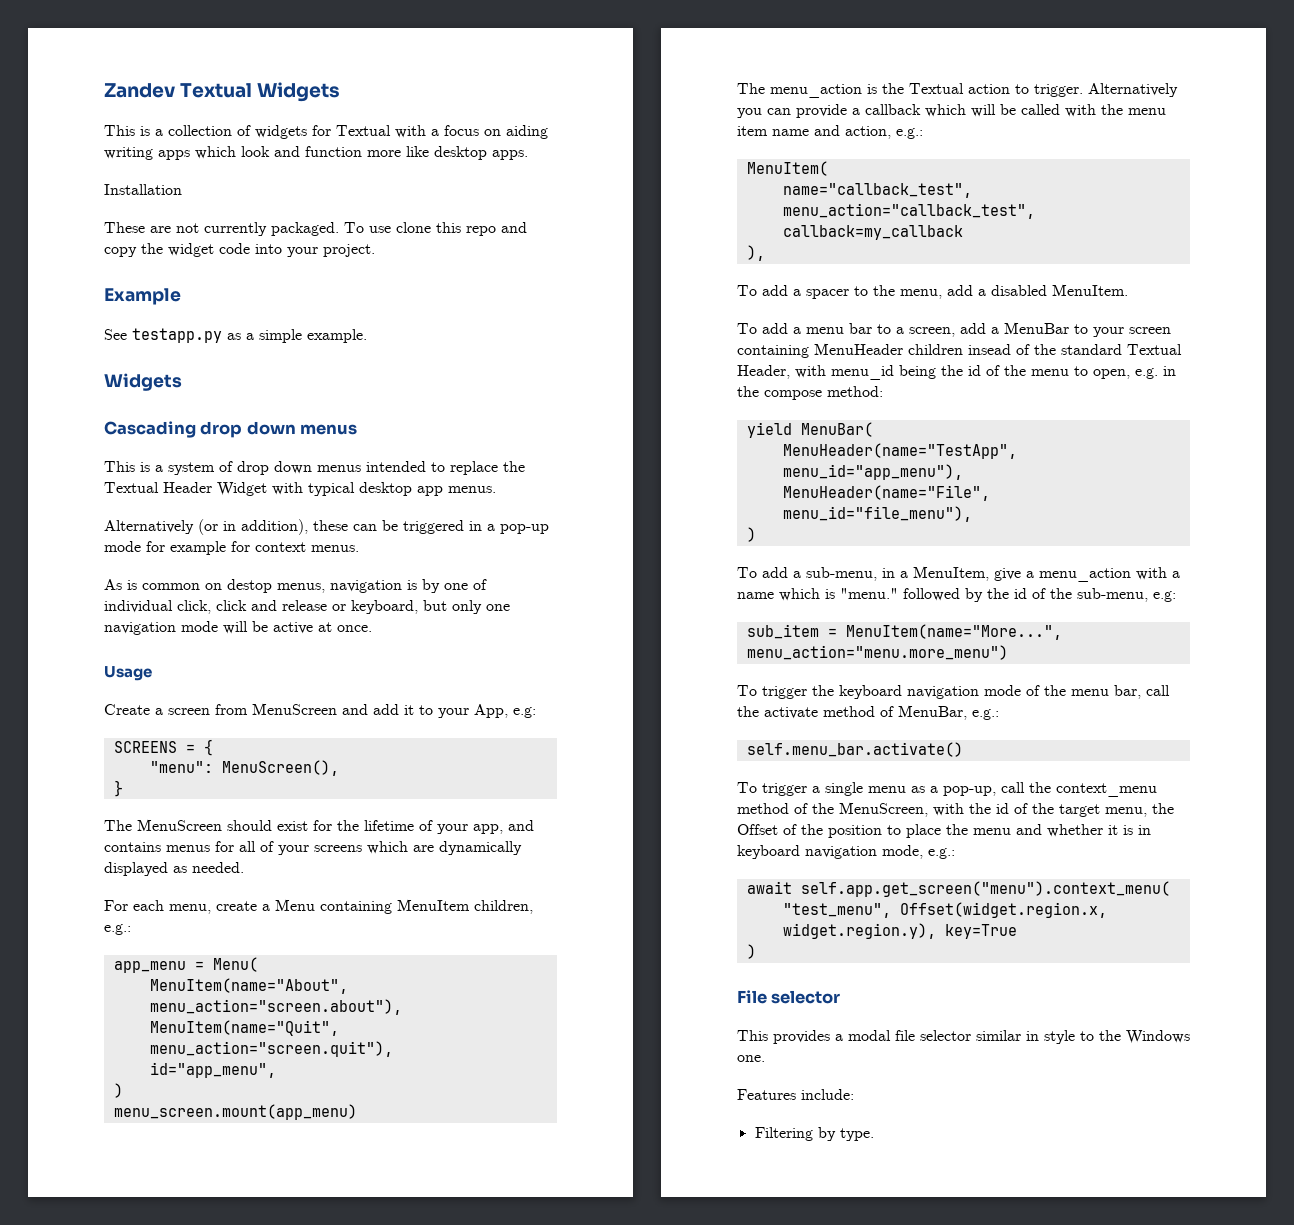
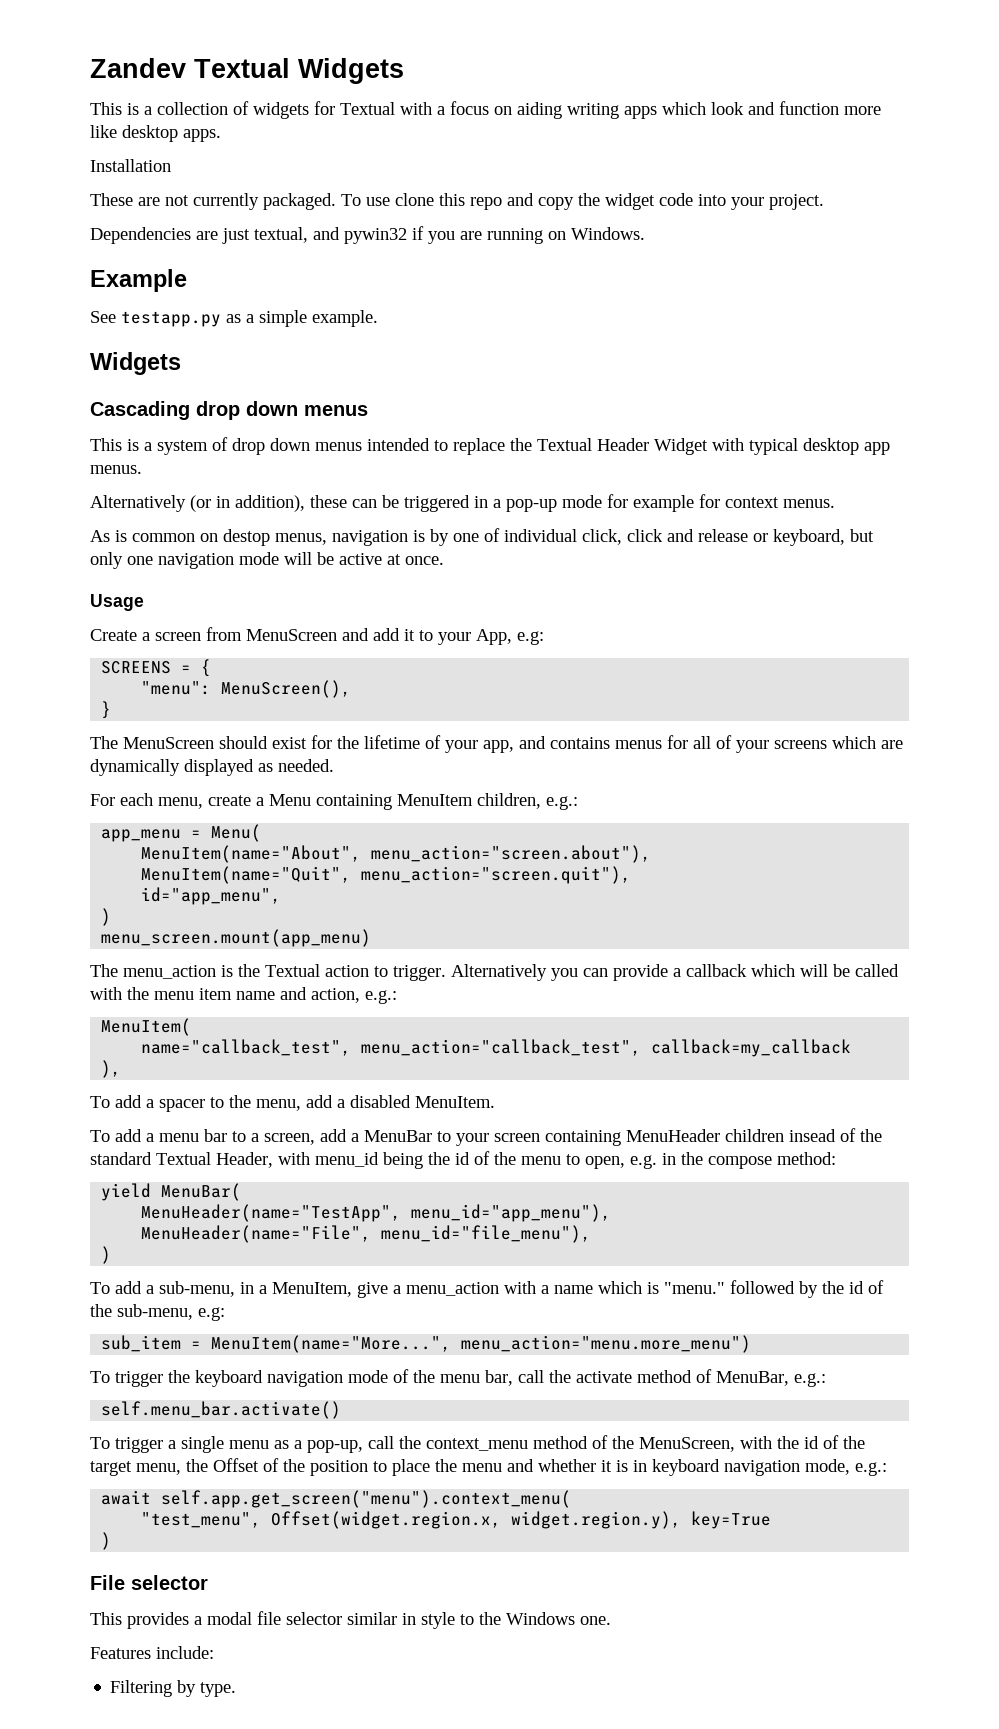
+ Dependencies are just textual, and pywin32 if you are running on Windows.

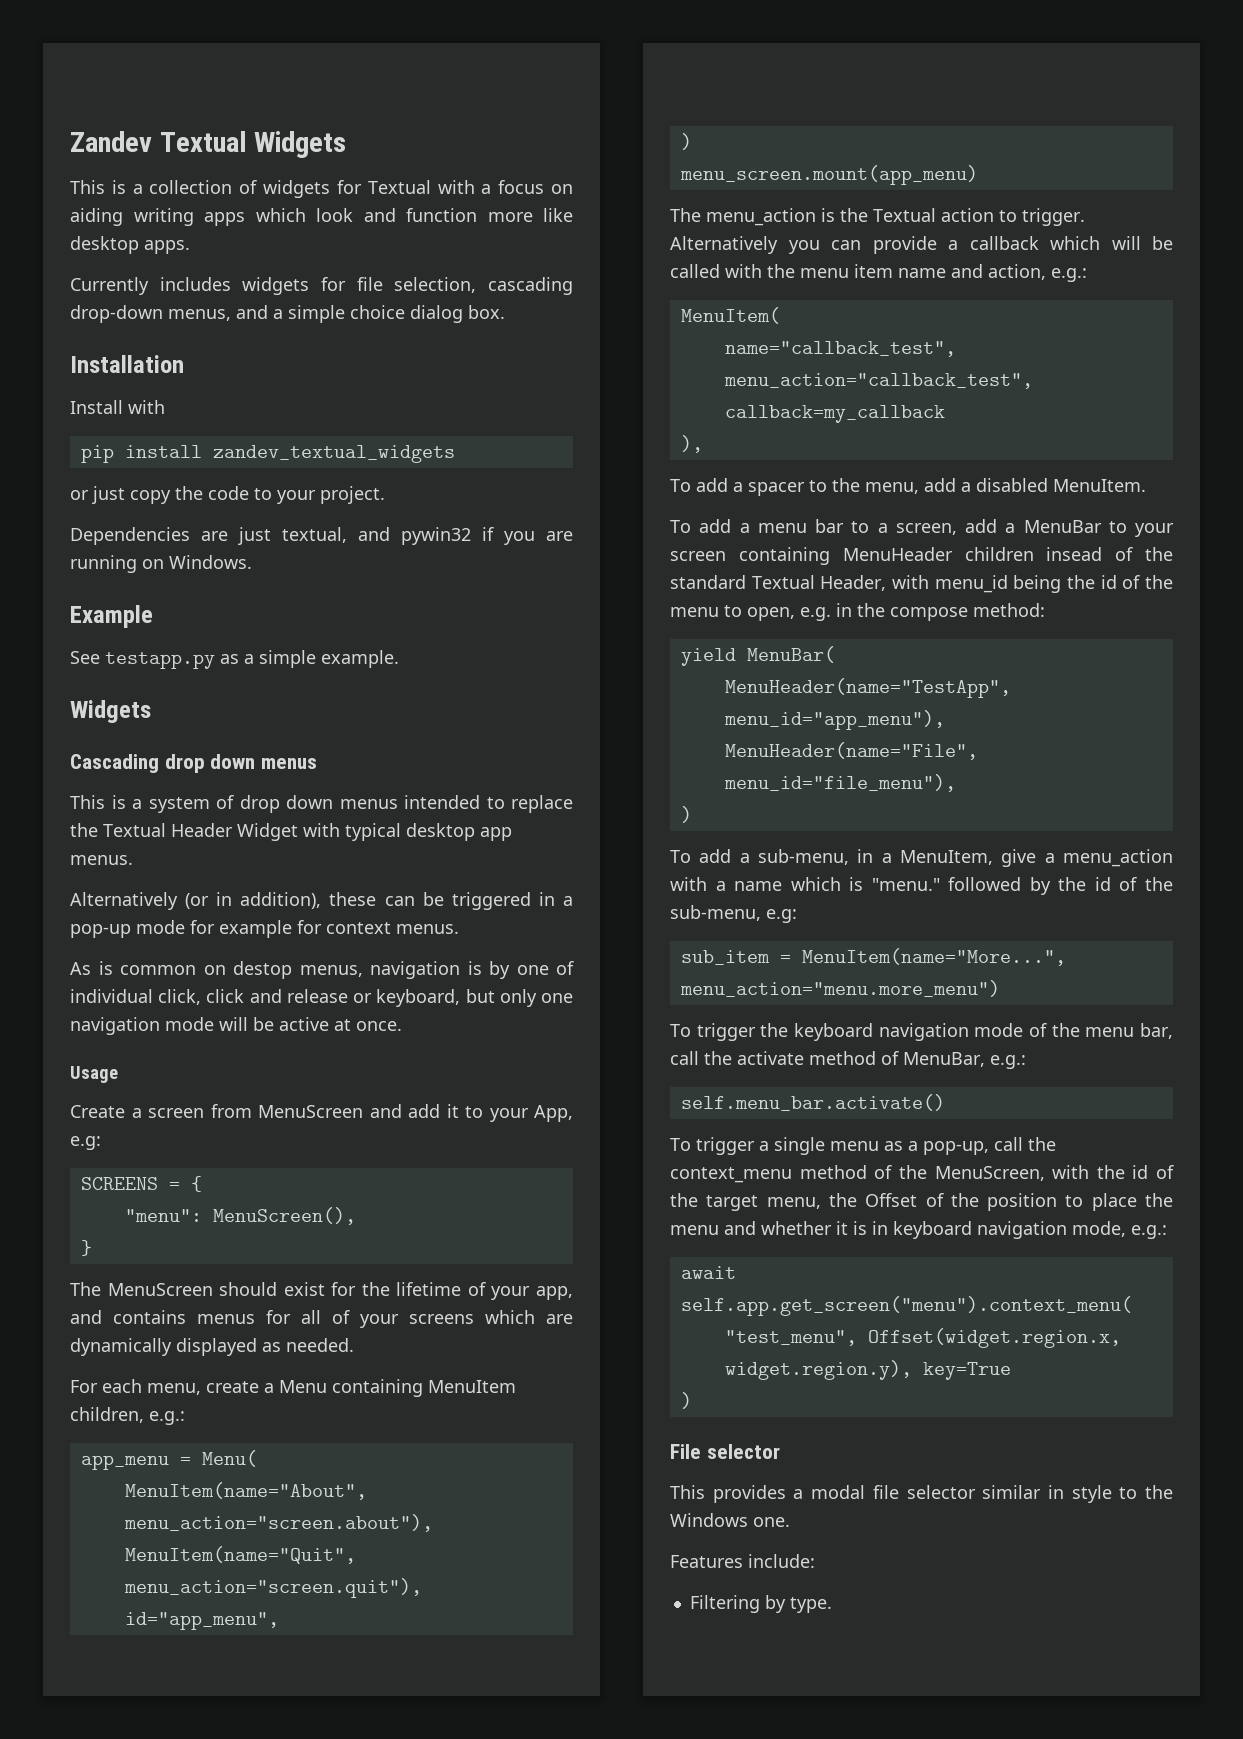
+ Currently includes widgets for file selection, cascading drop-down menus, and a simple choice dialog box.
  Installation
- These are not currently packaged. To use clone this repo and copy the widget code into your project.
+ Install with
+ pip install zandev_textual_widgets
+ or just copy the code to your project.

